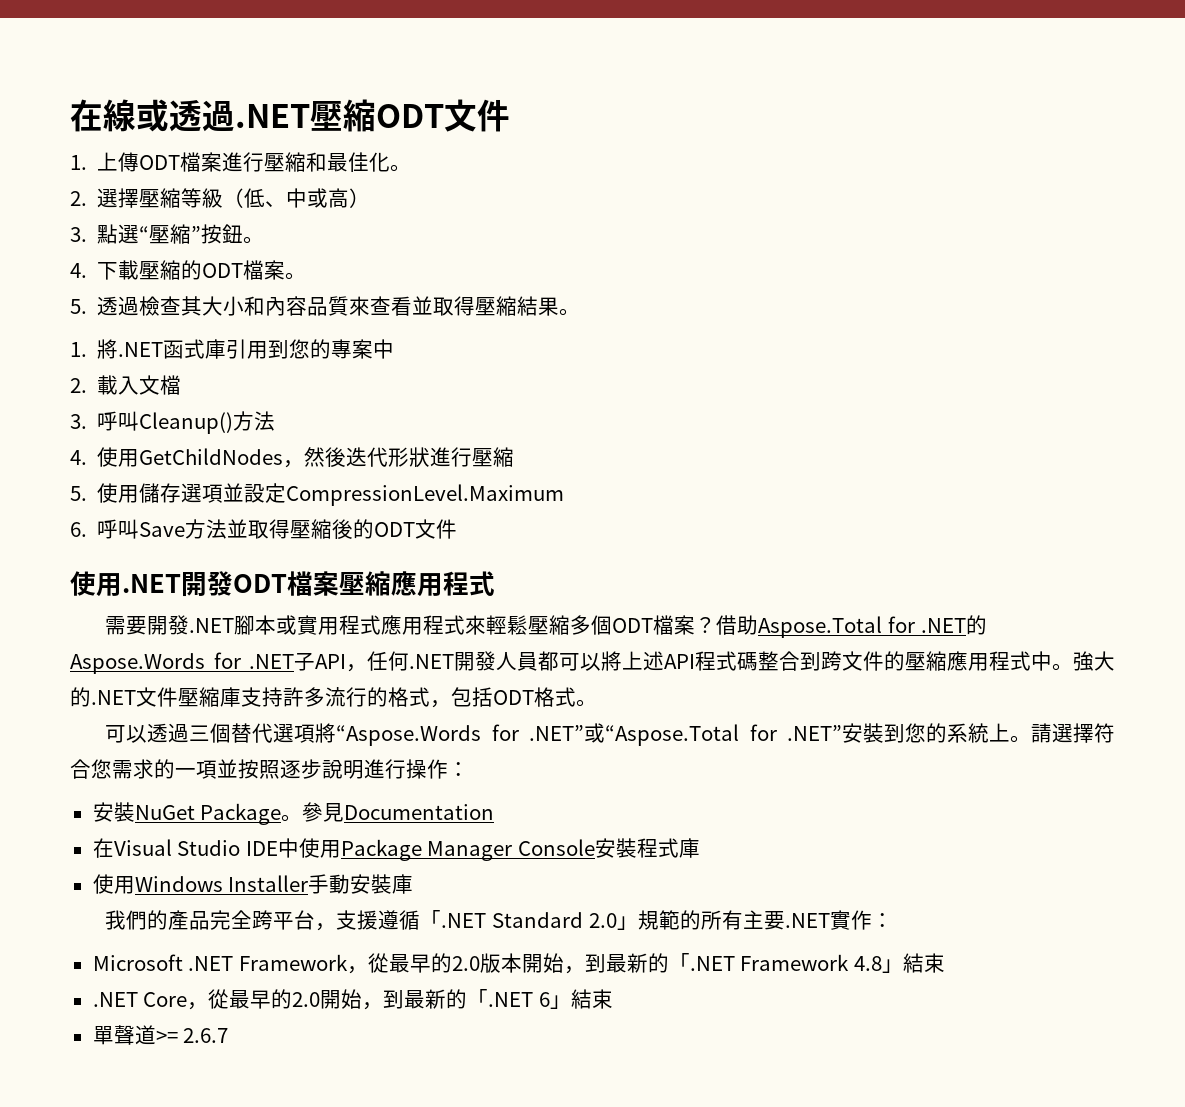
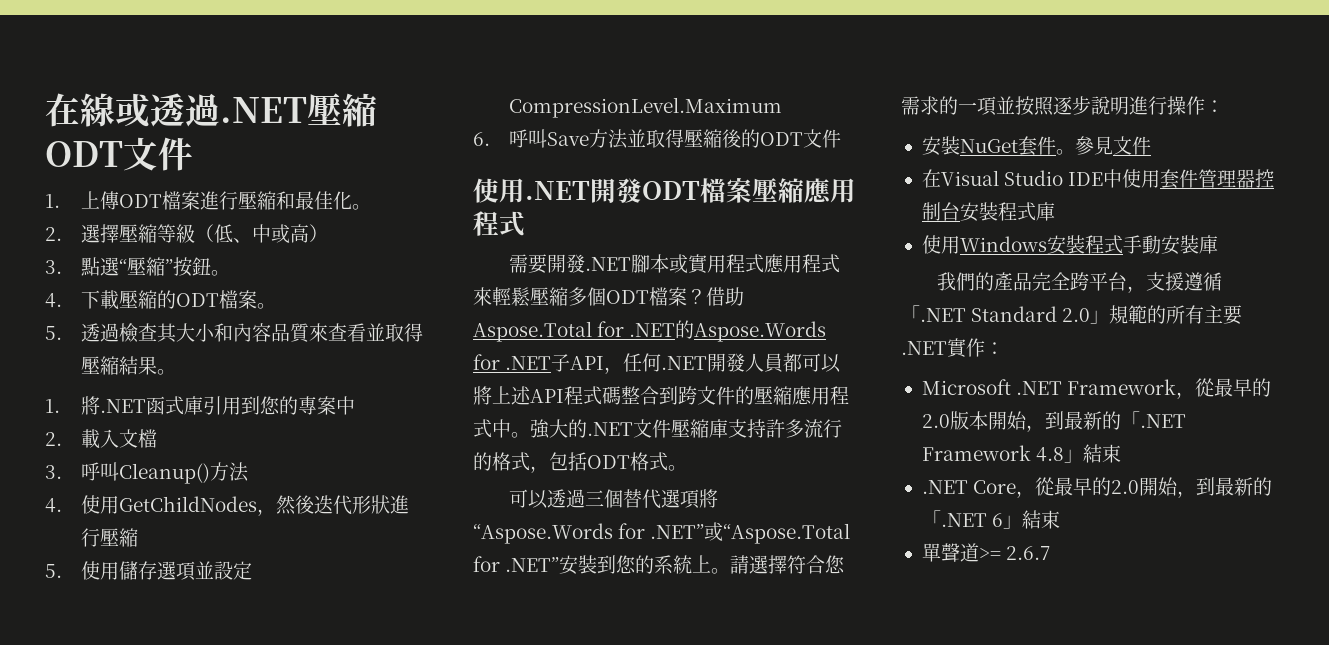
- 安裝NuGet Package。參見Documentation
+ 安裝NuGet套件。參見文件
- 在Visual Studio IDE中使用Package Manager Console安裝程式庫
+ 在Visual Studio IDE中使用套件管理器控制台安裝程式庫
- 使用Windows Installer手動安裝庫
+ 使用Windows安裝程式手動安裝庫

